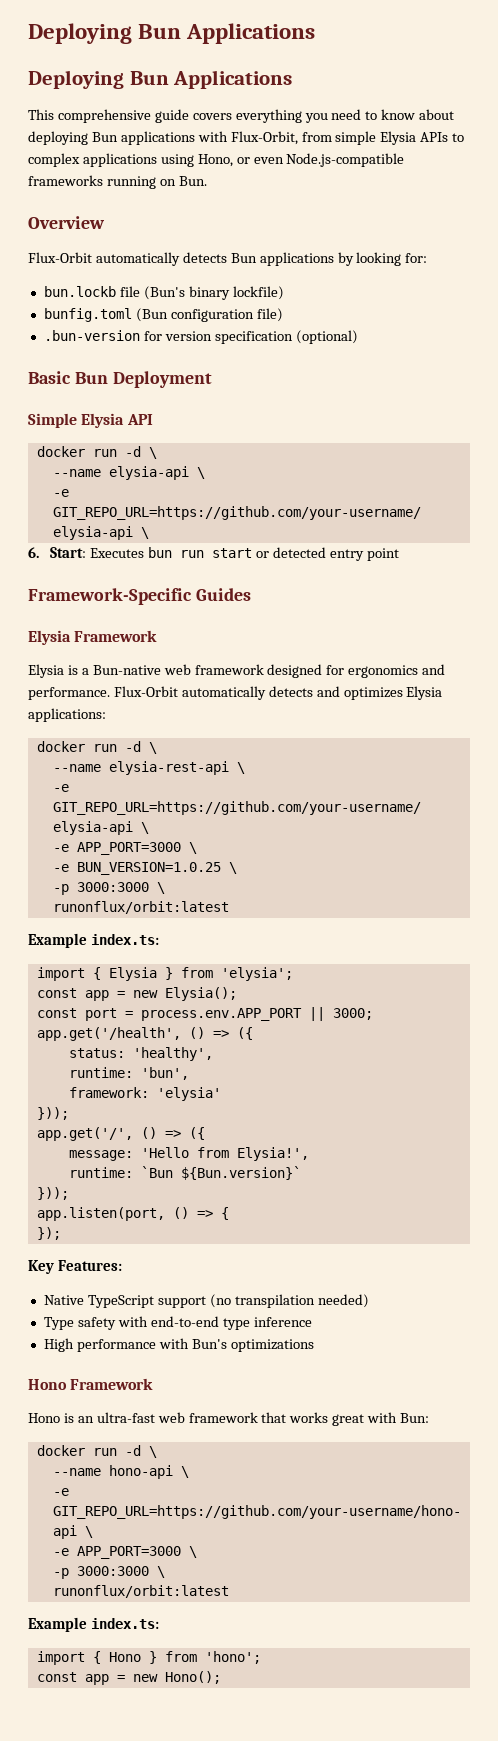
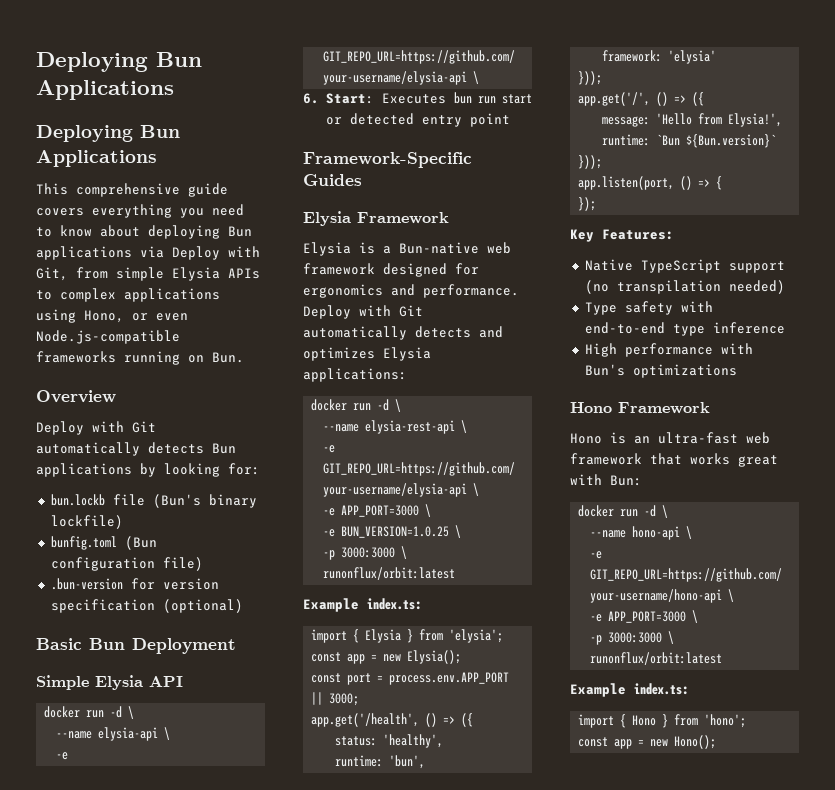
- This comprehensive guide covers everything you need to know about deploying Bun applications with Flux-Orbit, from simple Elysia APIs to complex applications using Hono, or even Node.js-compatible frameworks running on Bun.
+ This comprehensive guide covers everything you need to know about deploying Bun applications via Deploy with Git, from simple Elysia APIs to complex applications using Hono, or even Node.js-compatible frameworks running on Bun.
- Flux-Orbit automatically detects Bun applications by looking for:
+ Deploy with Git automatically detects Bun applications by looking for:
- Flux-Orbit automatically detects and optimizes Elysia applications:
+ Deploy with Git automatically detects and optimizes Elysia applications:

